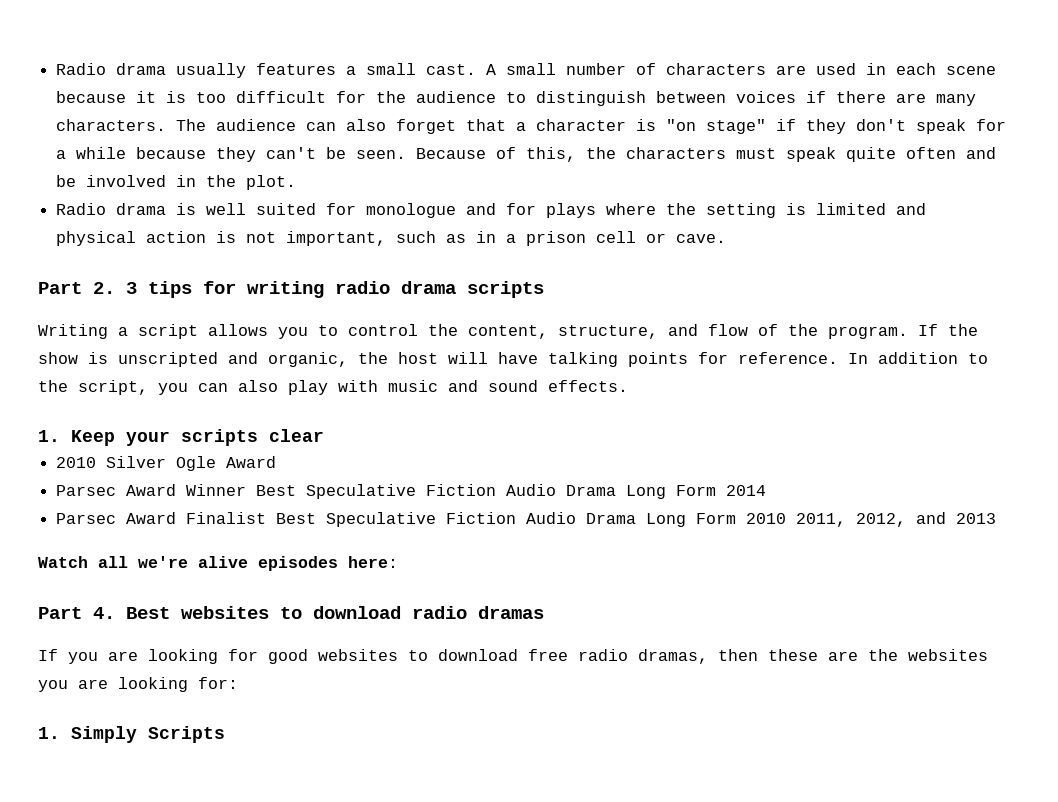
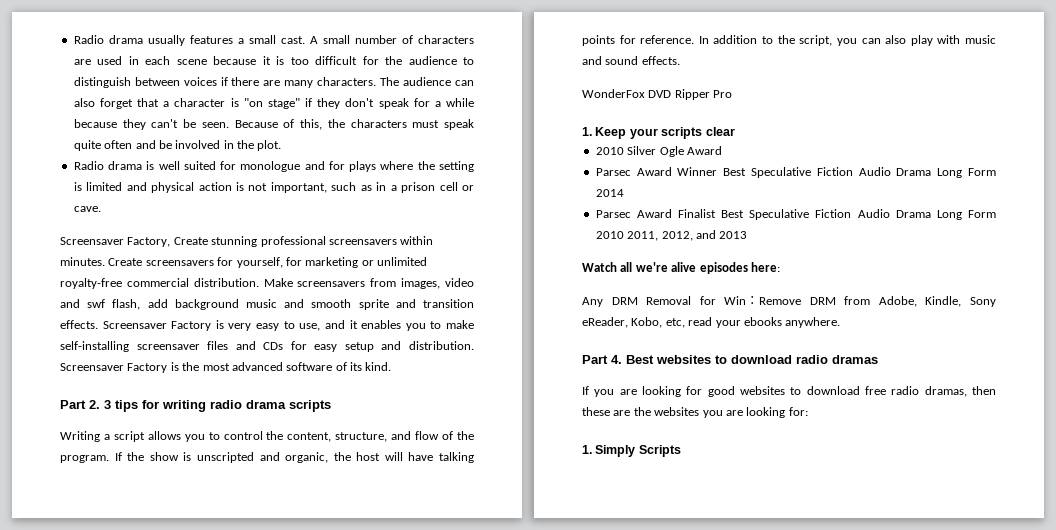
+ Screensaver Factory, Create stunning professional screensavers within minutes. Create screensavers for yourself, for marketing or unlimited royalty-free commercial distribution. Make screensavers from images, video and swf flash, add background music and smooth sprite and transition effects. Screensaver Factory is very easy to use, and it enables you to make self-installing screensaver files and CDs for easy setup and distribution. Screensaver Factory is the most advanced software of its kind.
+ WonderFox DVD Ripper Pro
+ Any DRM Removal for Win：Remove DRM from Adobe, Kindle, Sony eReader, Kobo, etc, read your ebooks anywhere.

